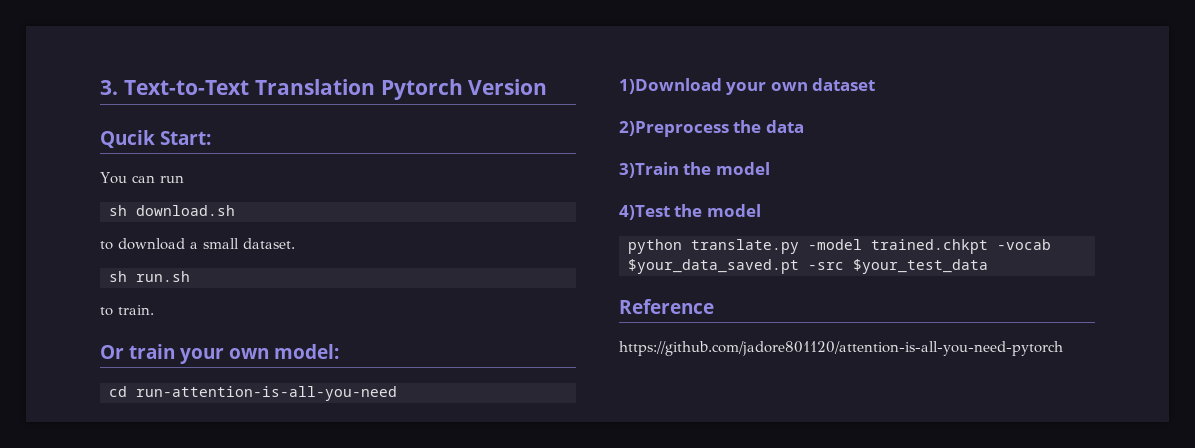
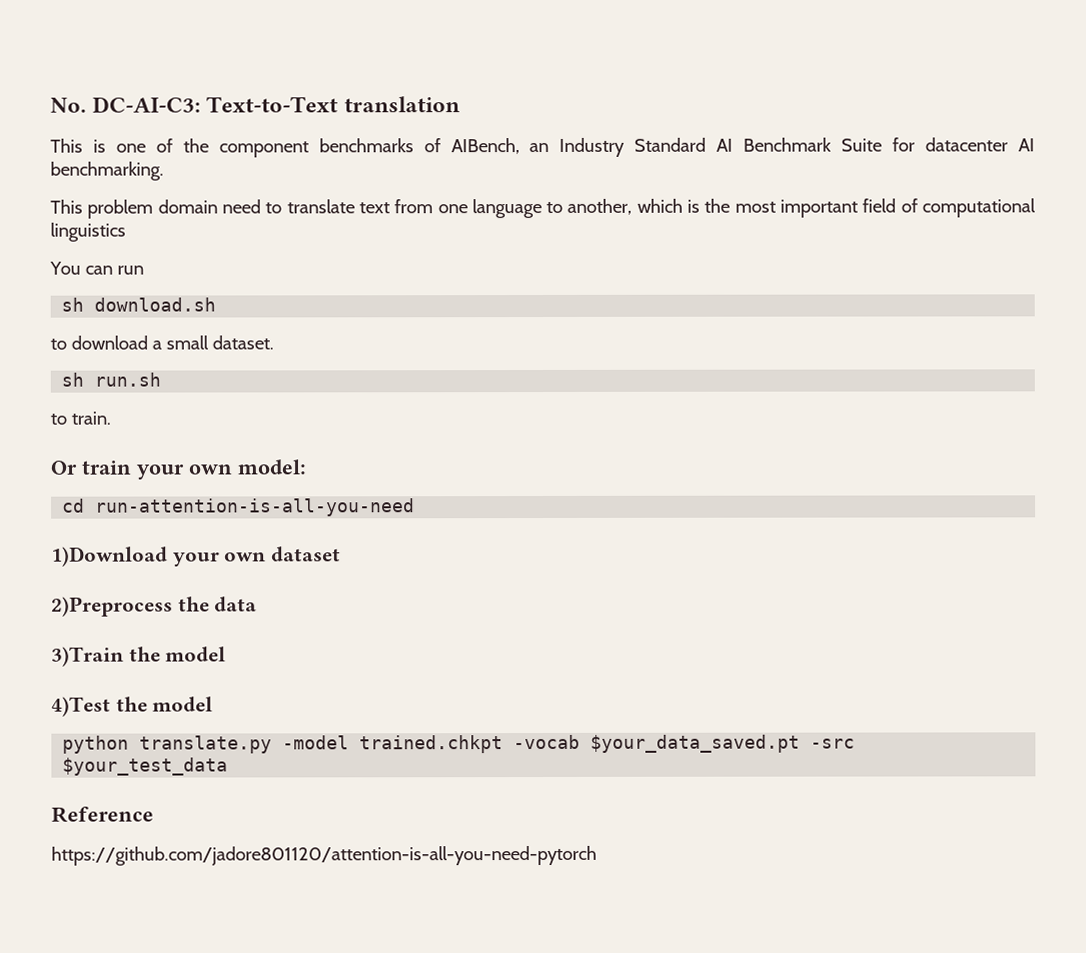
- 3. Text-to-Text Translation Pytorch Version
- Qucik Start:
+ No. DC-AI-C3: Text-to-Text translation
+ This is one of the component benchmarks of AIBench, an Industry Standard AI Benchmark Suite for datacenter AI benchmarking.
+ This problem domain need to translate text from one language to another, which is the most important field of computational linguistics

